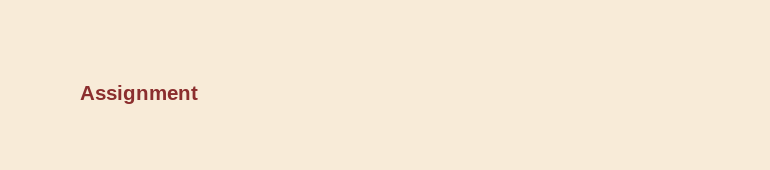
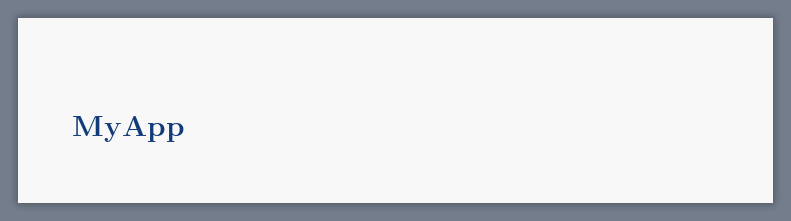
- Assignment
+ MyApp

